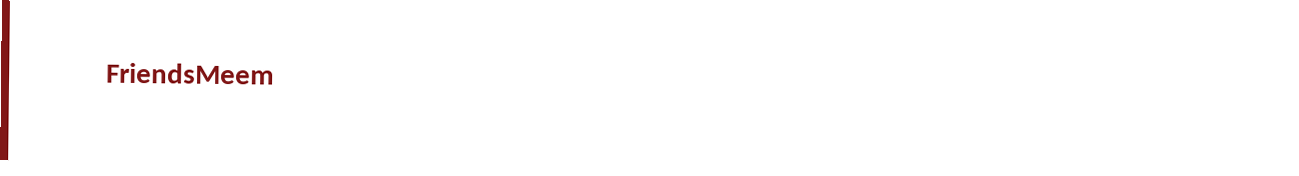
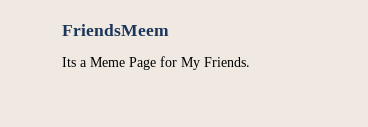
+ Its a Meme Page for My Friends.

